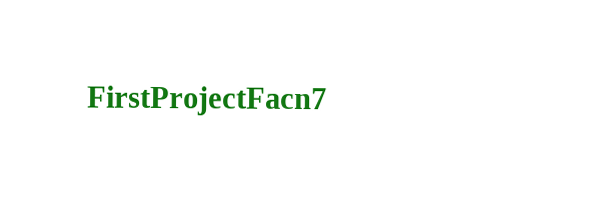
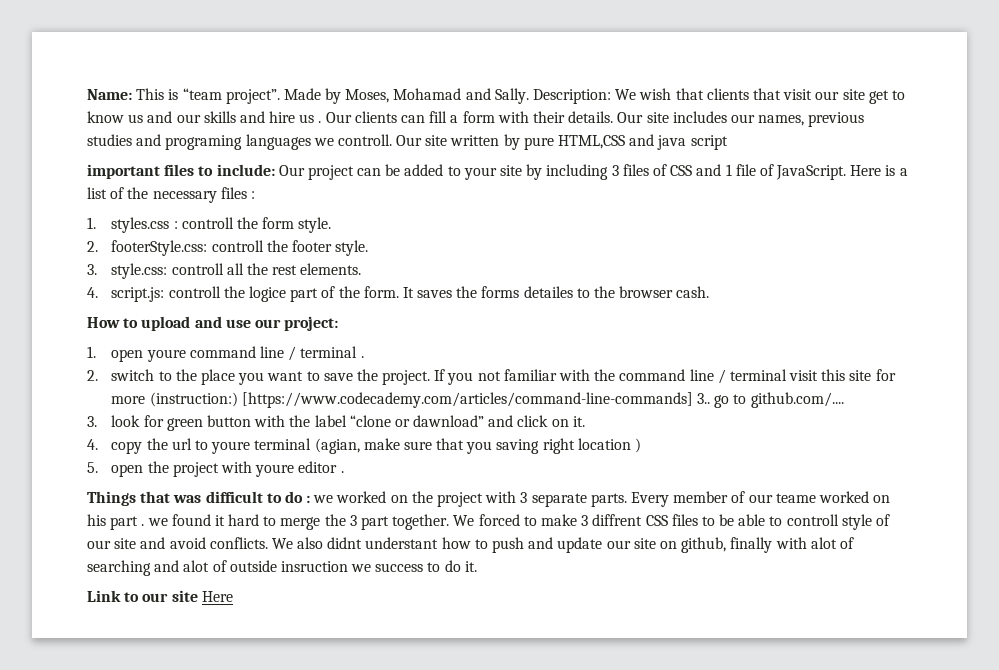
- FirstProjectFacn7
+ Name: This is “team project”. Made by Moses, Mohamad and Sally. Description: We wish that clients that visit our site get to know us and our skills and hire us . Our clients can fill a form with their details. Our site includes our names, previous studies and programing languages we controll. Our site written by pure HTML,CSS and java script
+ important files to include: Our project can be added to your site by including 3 files of CSS and 1 file of JavaScript. Here is a list of the necessary files :
+ 1. styles.css : controll the form style.
+ 2. footerStyle.css: controll the footer style.
+ 3. style.css: controll all the rest elements.
+ 4. script.js: controll the logice part of the form. It saves the forms detailes to the browser cash.
+ How to upload and use our project:
+ 1. open youre command line / terminal .
+ 2. switch to the place you want to save the project. If you not familiar with the command line / terminal visit this site for more (instruction:) [https://www.codecademy.com/articles/command-line-commands] 3.. go to github.com/....
+ 3. look for green button with the label “clone or dawnload” and click on it.
+ 4. copy the url to youre terminal (agian, make sure that you saving right location )
+ 5. open the project with youre editor .
+ Things that was difficult to do : we worked on the project with 3 separate parts. Every member of our teame worked on his part . we found it hard to merge the 3 part together. We forced to make 3 diffrent CSS files to be able to controll style of our site and avoid conflicts. We also didnt understant how to push and update our site on github, finally with alot of searching and alot of outside insruction we success to do it.
+ Link to our site Here

